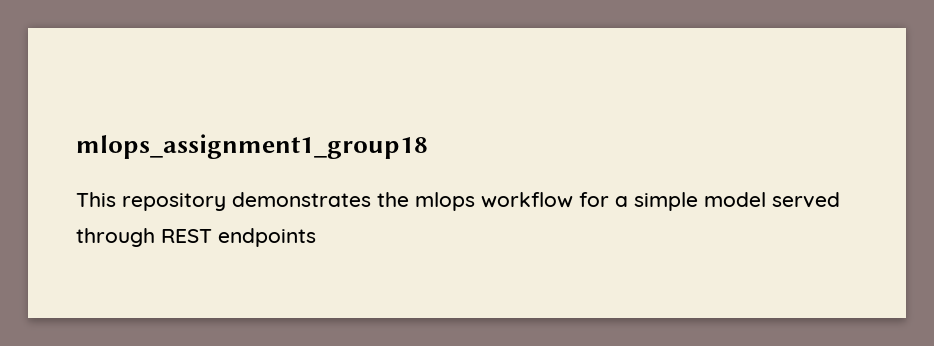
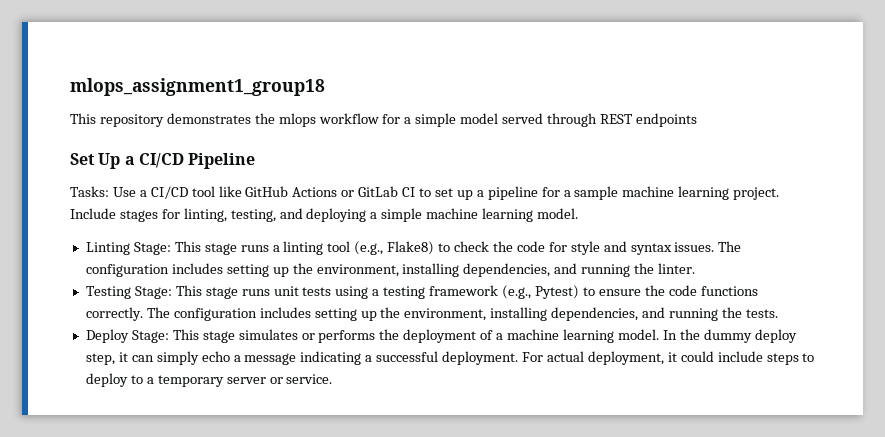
+ Set Up a CI/CD Pipeline
+ Tasks: Use a CI/CD tool like GitHub Actions or GitLab CI to set up a pipeline for a sample machine learning project. Include stages for linting, testing, and deploying a simple machine learning model.
+ Linting Stage: This stage runs a linting tool (e.g., Flake8) to check the code for style and syntax issues. The configuration includes setting up the environment, installing dependencies, and running the linter.
+ Testing Stage: This stage runs unit tests using a testing framework (e.g., Pytest) to ensure the code functions correctly. The configuration includes setting up the environment, installing dependencies, and running the tests.
+ Deploy Stage: This stage simulates or performs the deployment of a machine learning model. In the dummy deploy step, it can simply echo a message indicating a successful deployment. For actual deployment, it could include steps to deploy to a temporary server or service.

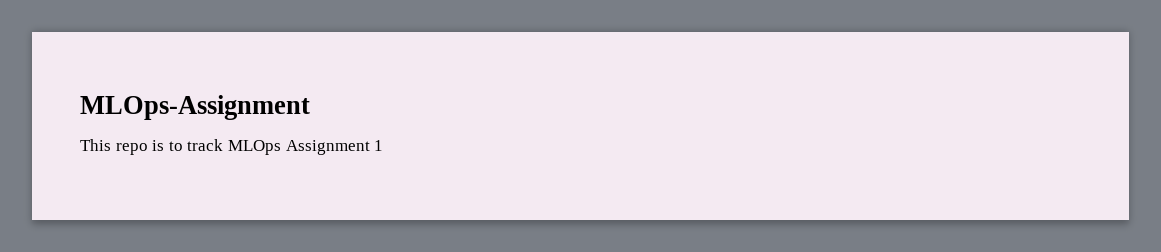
- mlops_assignment1_group18
- This repository demonstrates the mlops workflow for a simple model served through REST endpoints
- Set Up a CI/CD Pipeline
- Tasks: Use a CI/CD tool like GitHub Actions or GitLab CI to set up a pipeline for a sample machine learning project. Include stages for linting, testing, and deploying a simple machine learning model.
- Linting Stage: This stage runs a linting tool (e.g., Flake8) to check the code for style and syntax issues. The configuration includes setting up the environment, installing dependencies, and running the linter.
- Testing Stage: This stage runs unit tests using a testing framework (e.g., Pytest) to ensure the code functions correctly. The configuration includes setting up the environment, installing dependencies, and running the tests.
- Deploy Stage: This stage simulates or performs the deployment of a machine learning model. In the dummy deploy step, it can simply echo a message indicating a successful deployment. For actual deployment, it could include steps to deploy to a temporary server or service.
+ MLOps-Assignment
+ This repo is to track MLOps Assignment 1

